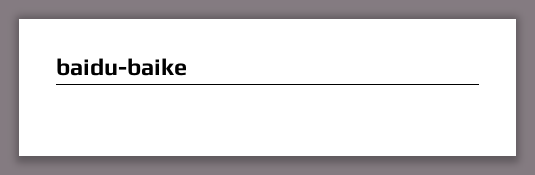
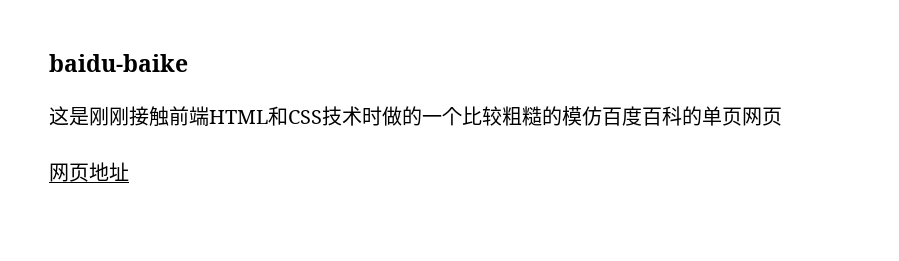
+ 这是刚刚接触前端HTML和CSS技术时做的一个比较粗糙的模仿百度百科的单页网页
+ 网页地址

